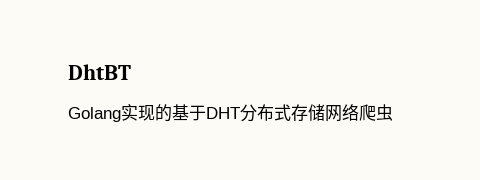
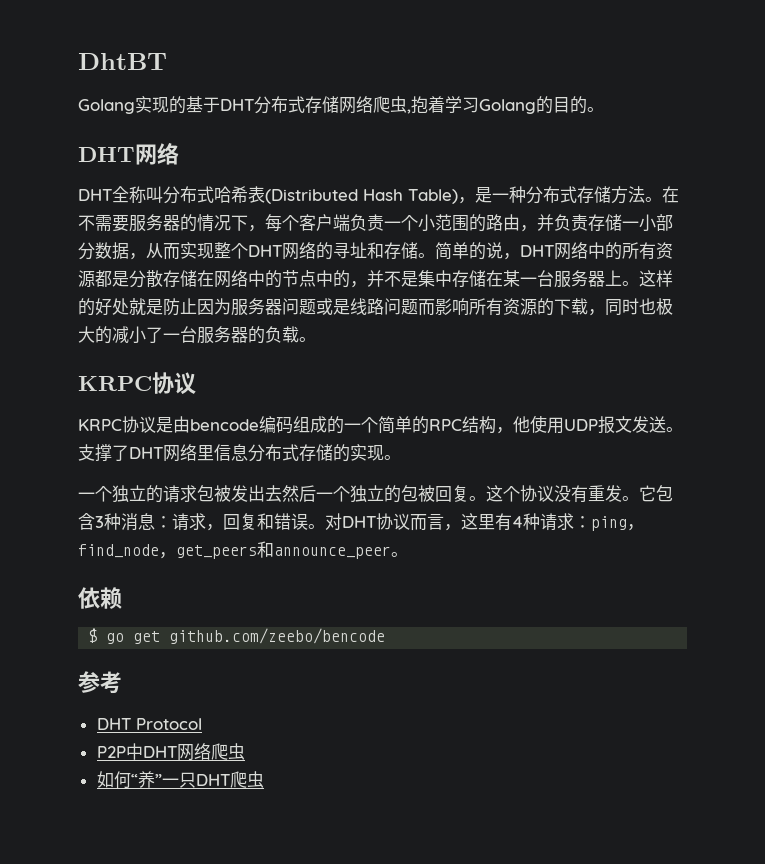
- Golang实现的基于DHT分布式存储网络爬虫
+ Golang实现的基于DHT分布式存储网络爬虫,抱着学习Golang的目的。
+ DHT网络
+ DHT全称叫分布式哈希表(Distributed Hash Table)，是一种分布式存储方法。在不需要服务器的情况下，每个客户端负责一个小范围的路由，并负责存储一小部分数据，从而实现整个DHT网络的寻址和存储。简单的说，DHT网络中的所有资源都是分散存储在网络中的节点中的，并不是集中存储在某一台服务器上。这样的好处就是防止因为服务器问题或是线路问题而影响所有资源的下载，同时也极大的减小了一台服务器的负载。
+ KRPC协议
+ KRPC协议是由bencode编码组成的一个简单的RPC结构，他使用UDP报文发送。支撑了DHT网络里信息分布式存储的实现。
+ 一个独立的请求包被发出去然后一个独立的包被回复。这个协议没有重发。它包含3种消息：请求，回复和错误。对DHT协议而言，这里有4种请求：ping，find_node，get_peers和announce_peer。
+ 依赖
+ $ go get github.com/zeebo/bencode
+ 参考
+ DHT Protocol
+ P2P中DHT网络爬虫
+ 如何“养”一只DHT爬虫

